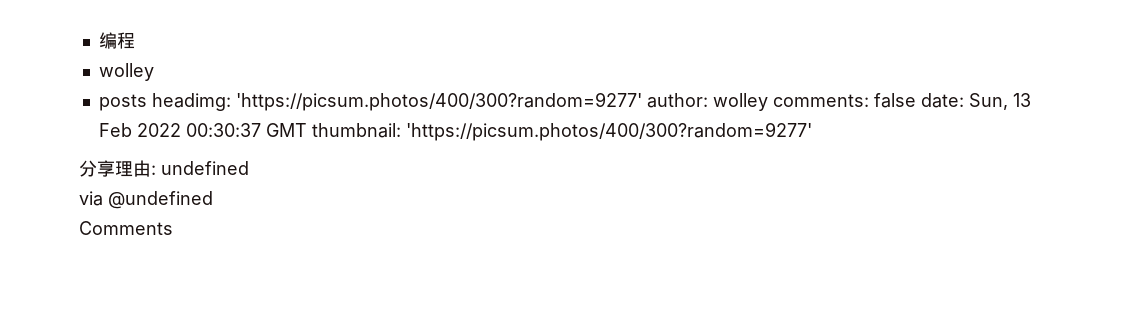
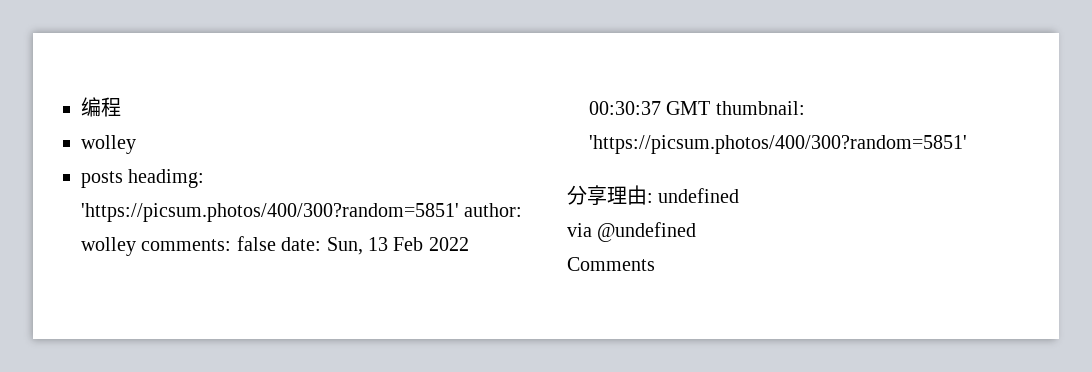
- posts headimg: 'https://picsum.photos/400/300?random=9277' author: wolley comments: false date: Sun, 13 Feb 2022 00:30:37 GMT thumbnail: 'https://picsum.photos/400/300?random=9277'
+ posts headimg: 'https://picsum.photos/400/300?random=5851' author: wolley comments: false date: Sun, 13 Feb 2022 00:30:37 GMT thumbnail: 'https://picsum.photos/400/300?random=5851'

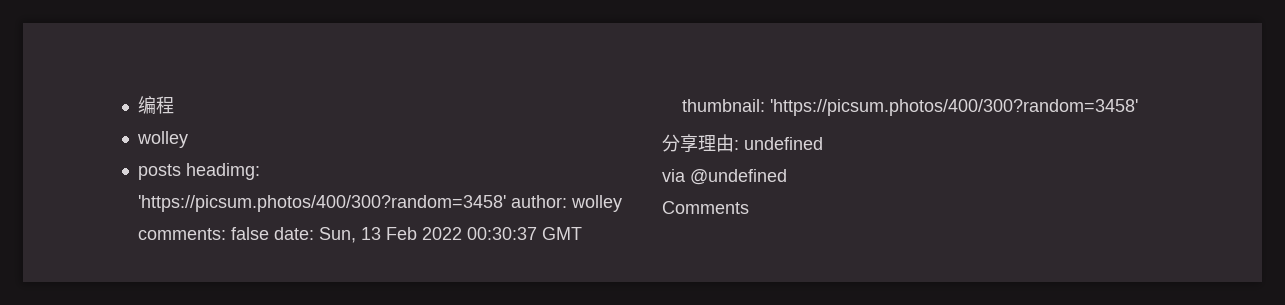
- posts headimg: 'https://picsum.photos/400/300?random=5851' author: wolley comments: false date: Sun, 13 Feb 2022 00:30:37 GMT thumbnail: 'https://picsum.photos/400/300?random=5851'
+ posts headimg: 'https://picsum.photos/400/300?random=3458' author: wolley comments: false date: Sun, 13 Feb 2022 00:30:37 GMT thumbnail: 'https://picsum.photos/400/300?random=3458'

